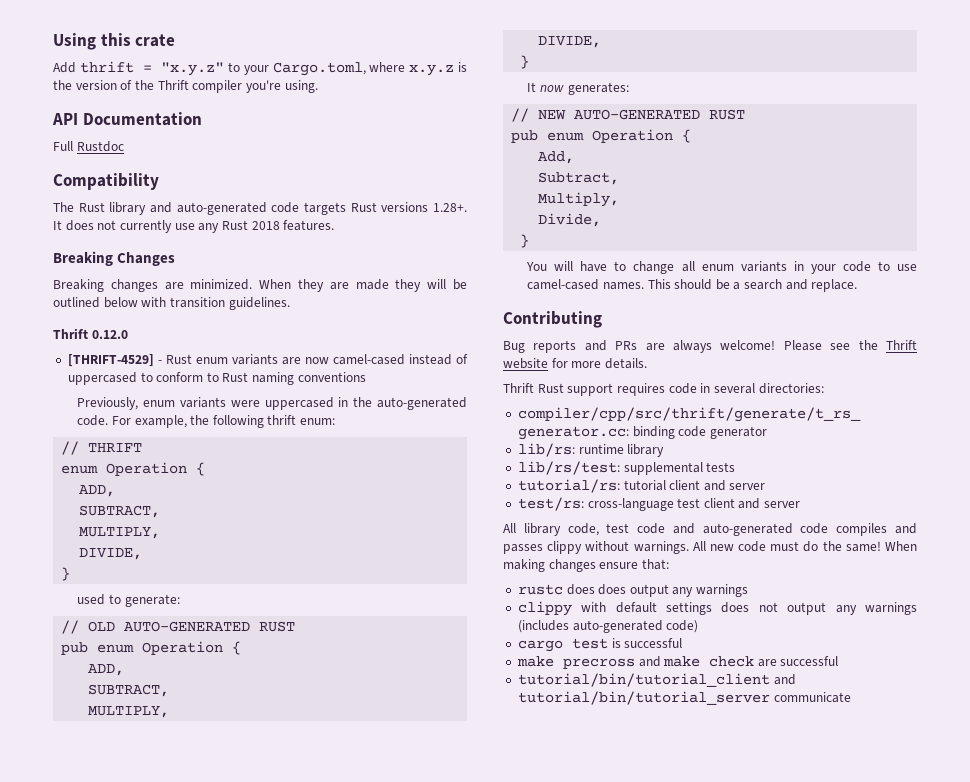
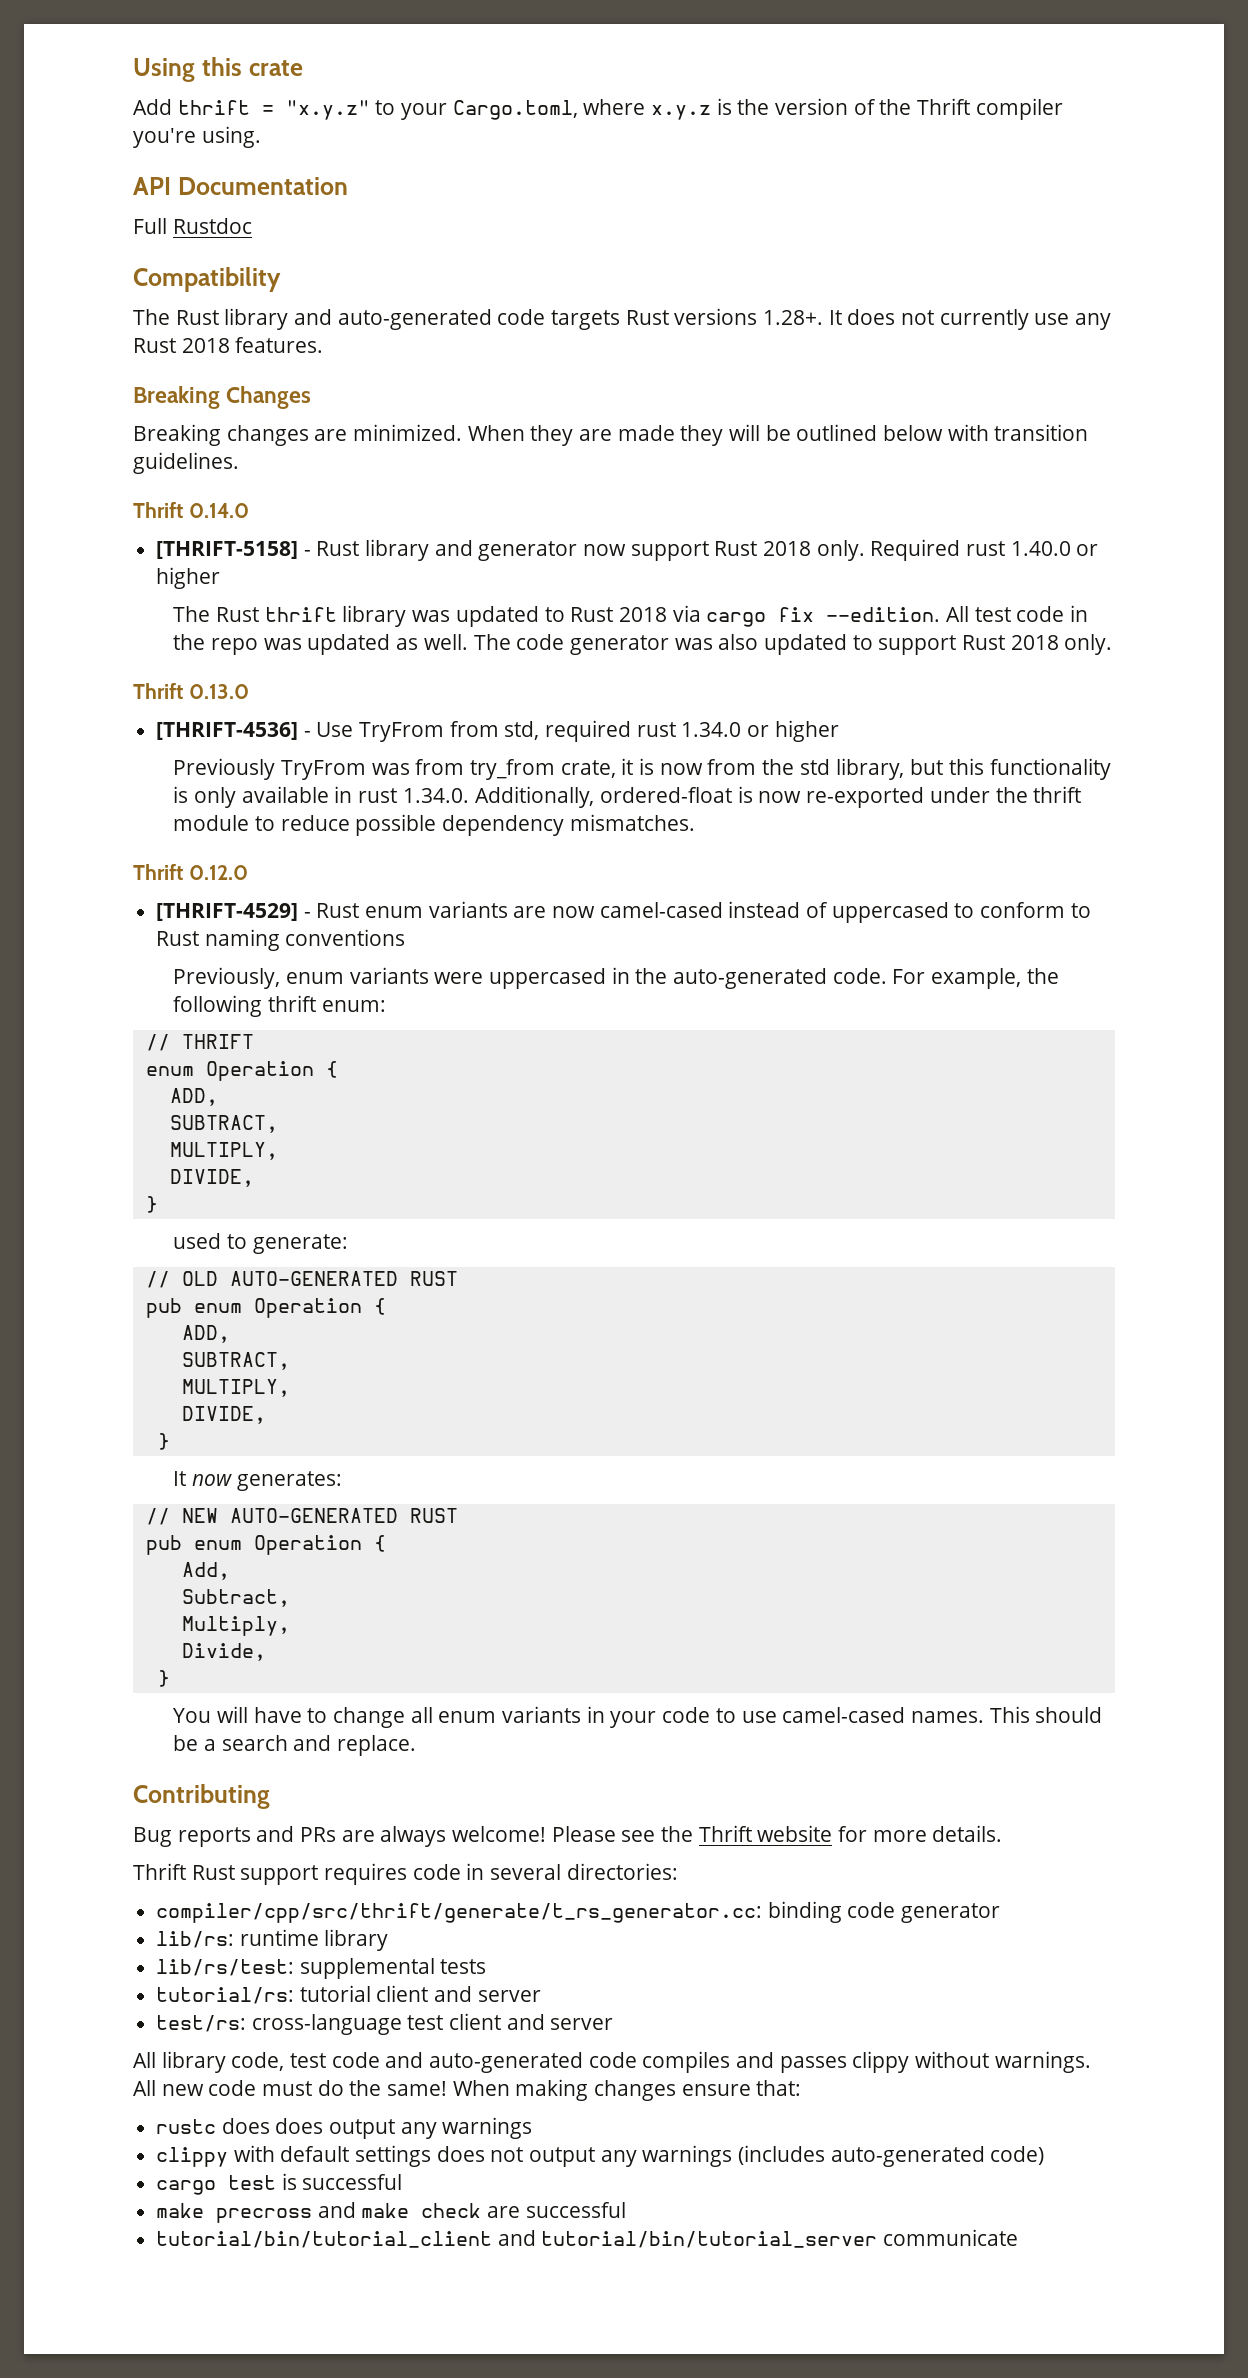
+ Thrift 0.14.0
+ [THRIFT-5158] - Rust library and generator now support Rust 2018 only. Required rust 1.40.0 or higher
+ The Rust thrift library was updated to Rust 2018 via cargo fix --edition. All test code in the repo was updated as well. The code generator was also updated to support Rust 2018 only.
+ Thrift 0.13.0
+ [THRIFT-4536] - Use TryFrom from std, required rust 1.34.0 or higher
+ Previously TryFrom was from try_from crate, it is now from the std library, but this functionality is only available in rust 1.34.0. Additionally, ordered-float is now re-exported under the thrift module to reduce possible dependency mismatches.

